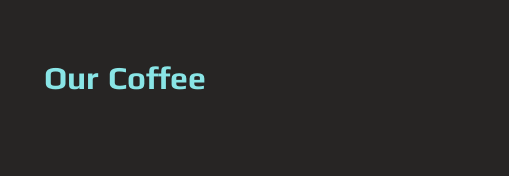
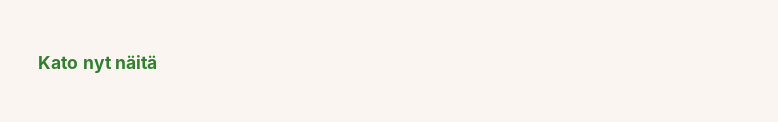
- Our Coffee
+ Kato nyt näitä

